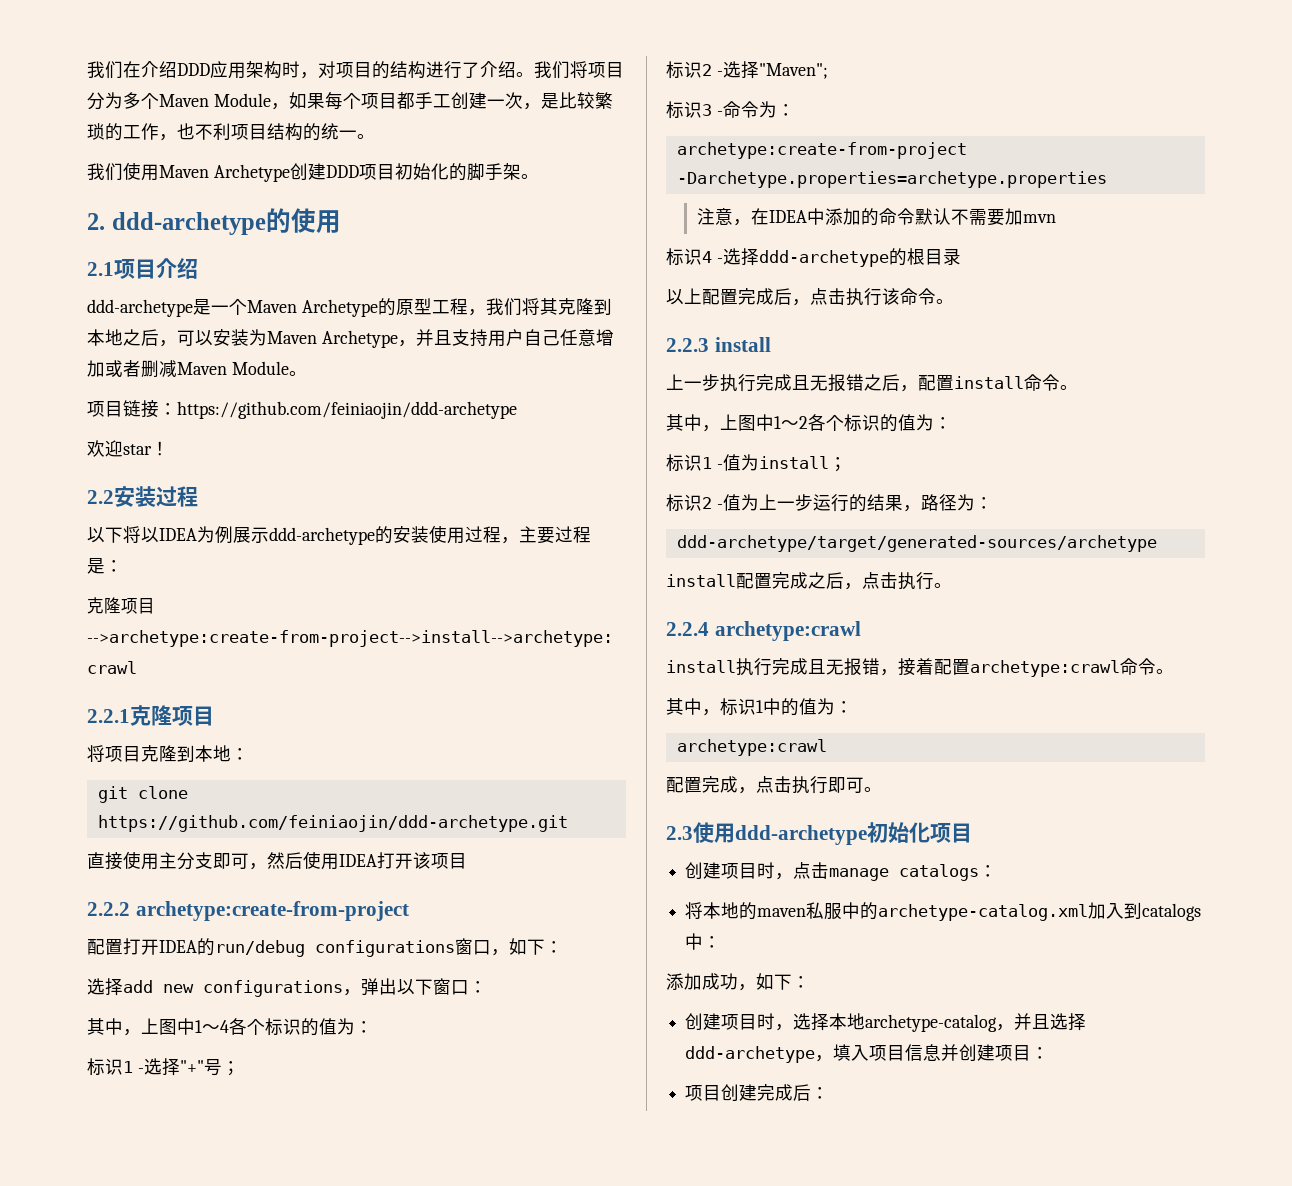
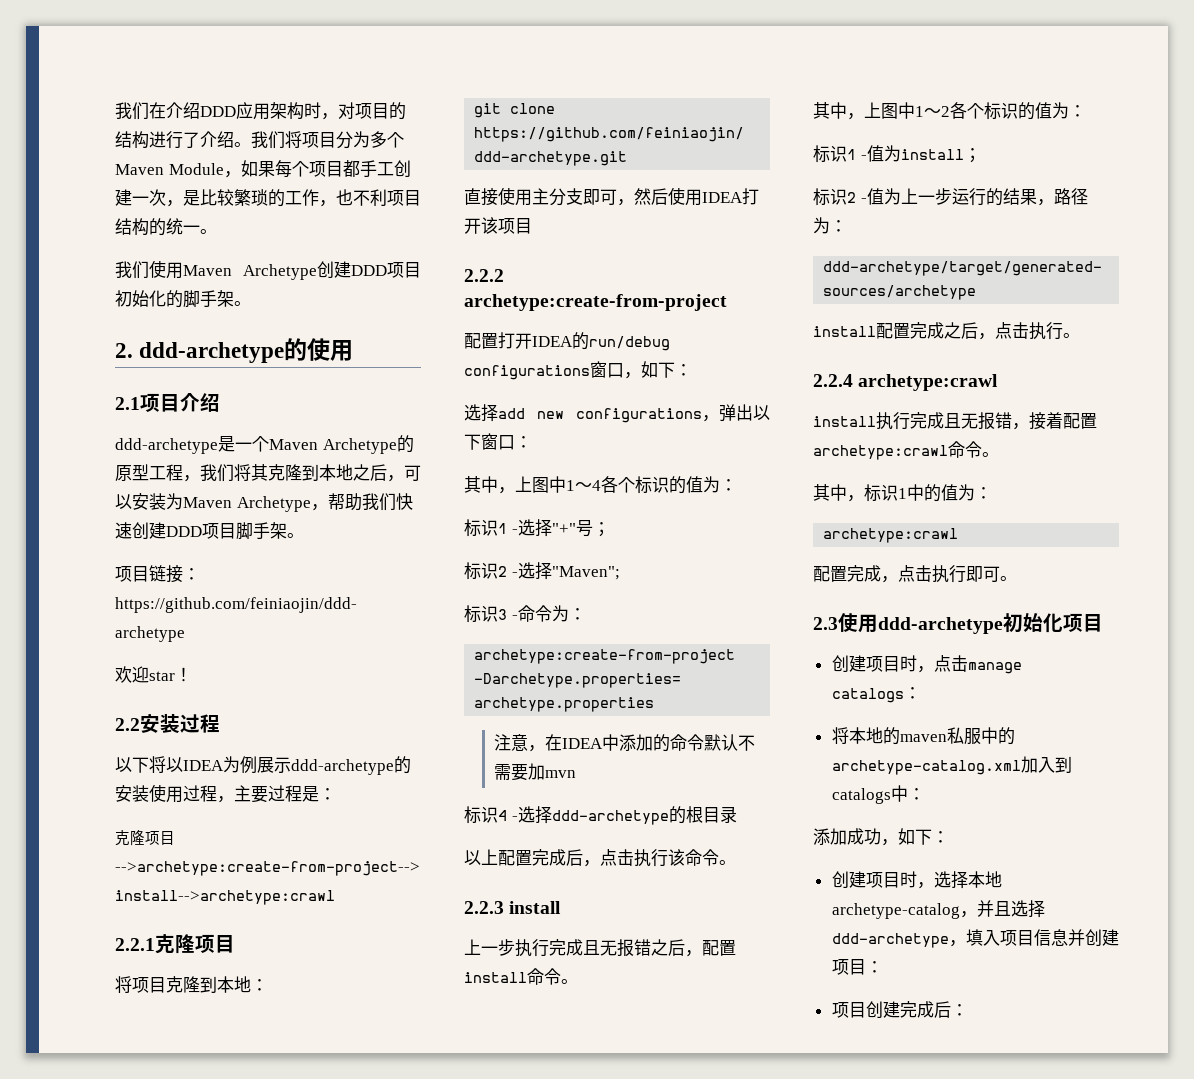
- ddd-archetype是一个Maven Archetype的原型工程，我们将其克隆到本地之后，可以安装为Maven Archetype，并且支持用户自己任意增加或者删减Maven Module。
+ ddd-archetype是一个Maven Archetype的原型工程，我们将其克隆到本地之后，可以安装为Maven Archetype，帮助我们快速创建DDD项目脚手架。

